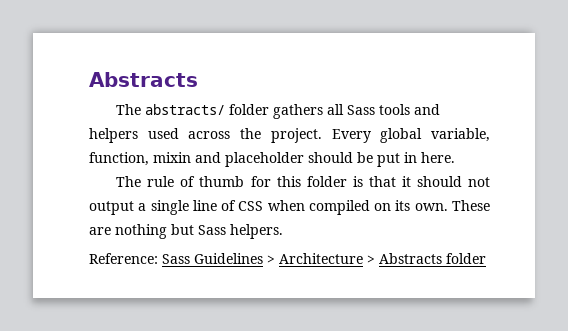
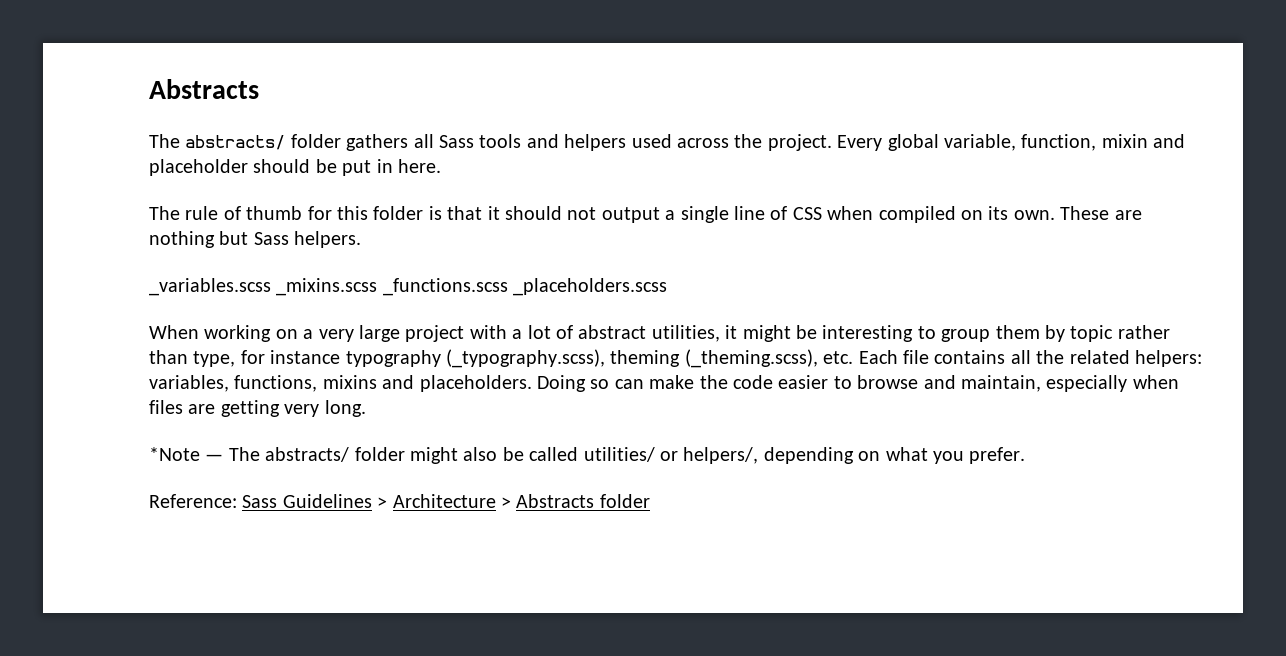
+ _variables.scss _mixins.scss _functions.scss _placeholders.scss
+ When working on a very large project with a lot of abstract utilities, it might be interesting to group them by topic rather than type, for instance typography (_typography.scss), theming (_theming.scss), etc. Each file contains all the related helpers: variables, functions, mixins and placeholders. Doing so can make the code easier to browse and maintain, especially when files are getting very long.
+ *Note — The abstracts/ folder might also be called utilities/ or helpers/, depending on what you prefer.

